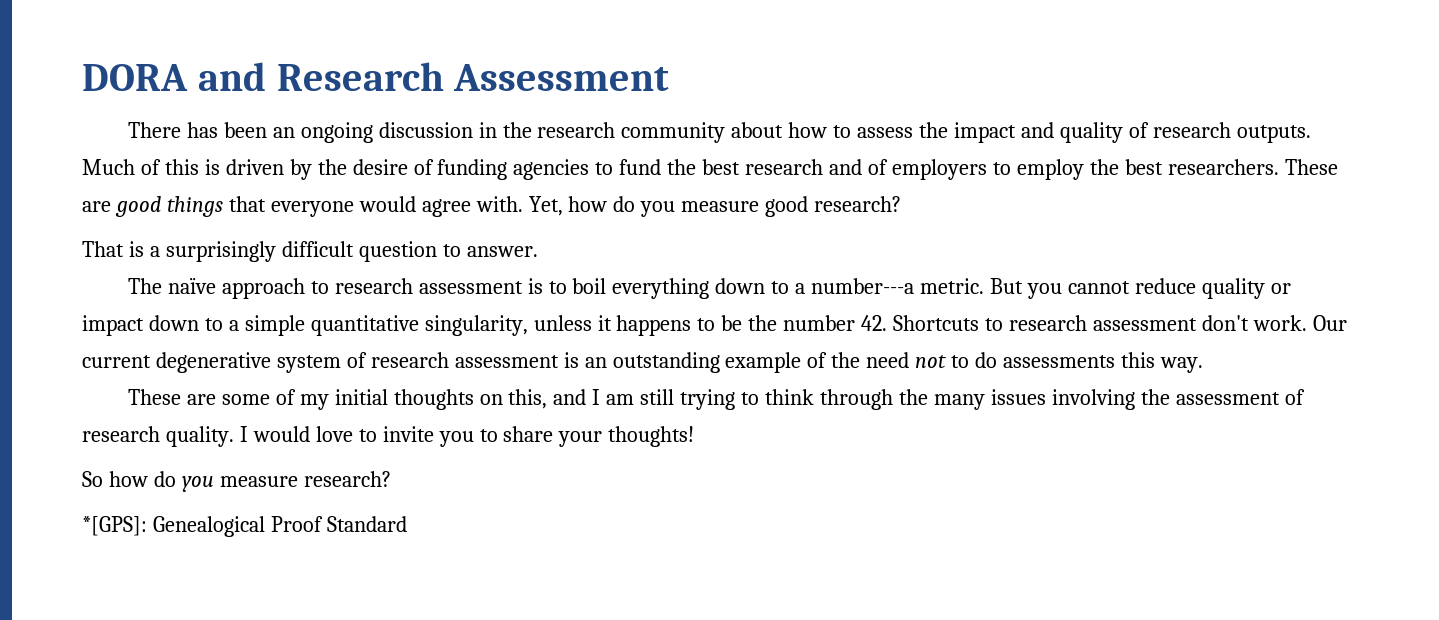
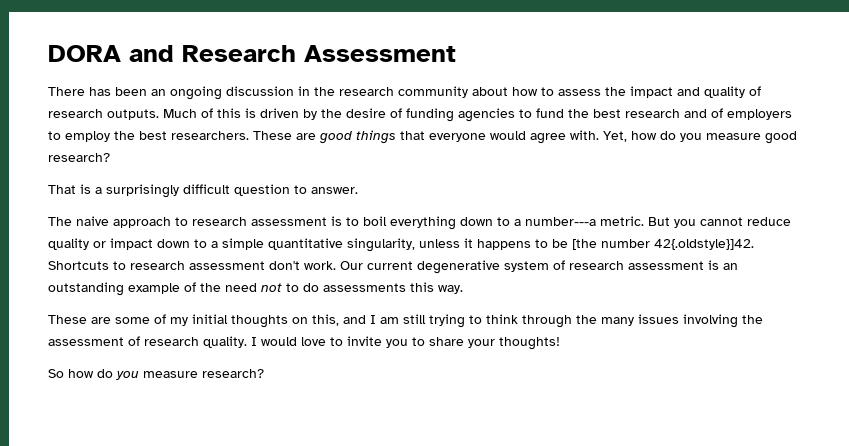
- The naïve approach to research assessment is to boil everything down to a number---a metric.
+ The naive approach to research assessment is to boil everything down to a number---a metric.
- But you cannot reduce quality or impact down to a simple quantitative singularity, unless it happens to be the number 42. Shortcuts to research assessment don't work.
+ But you cannot reduce quality or impact down to a simple quantitative singularity, unless it happens to be [the number 42{.oldstyle}]42. Shortcuts to research assessment don't work.
- *[GPS]: Genealogical Proof Standard

